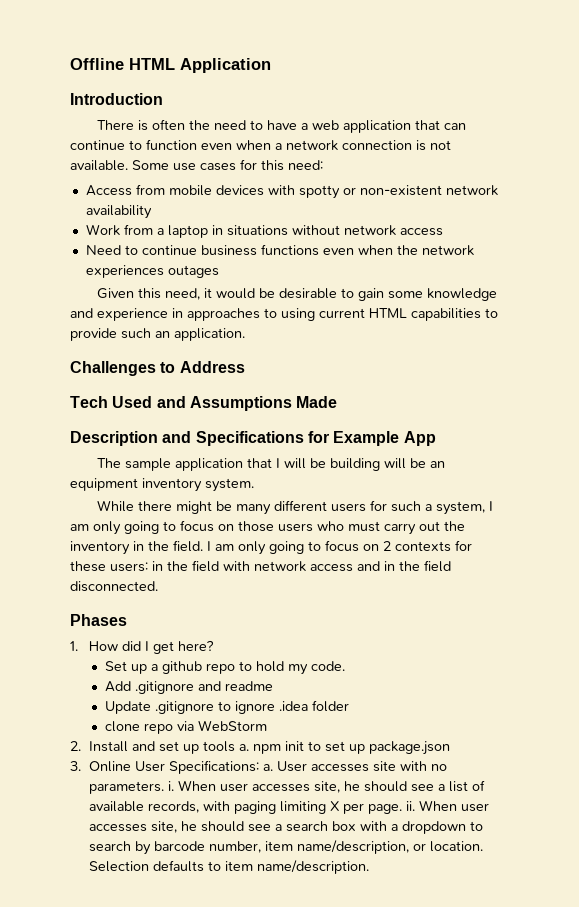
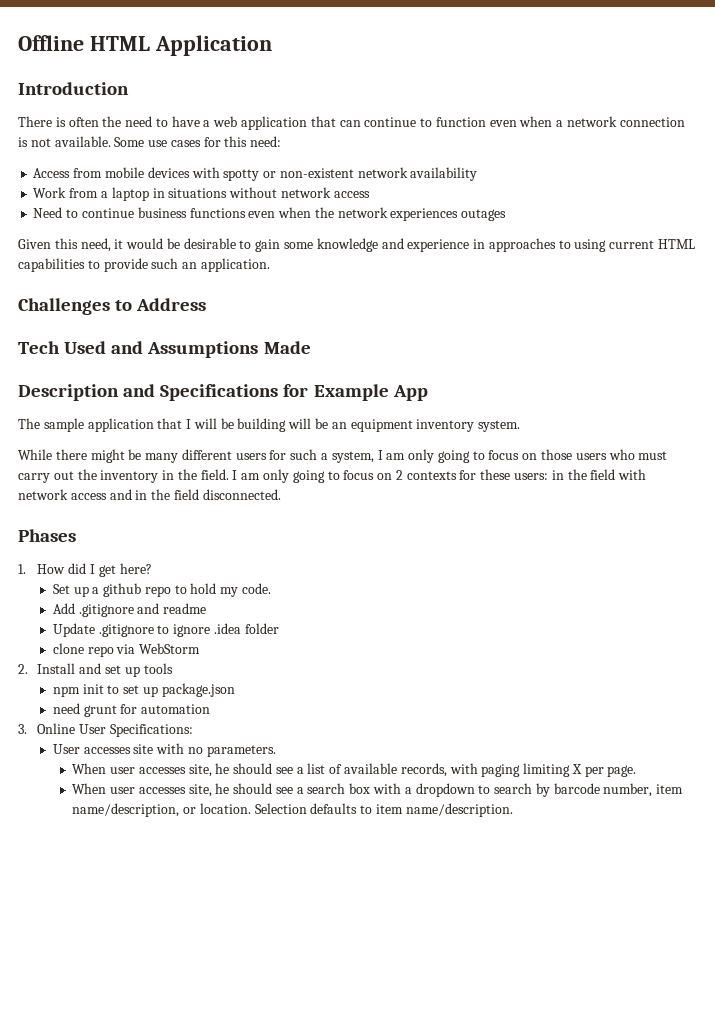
- 2. Install and set up tools a. npm init to set up package.json
+ 2. Install and set up tools
+ npm init to set up package.json
+ need grunt for automation
- 3. Online User Specifications: a. User accesses site with no parameters. i. When user accesses site, he should see a list of available records, with paging limiting X per page. ii. When user accesses site, he should see a search box with a dropdown to search by barcode number, item name/description, or location.
+ 3. Online User Specifications:
+ User accesses site with no parameters.
+ When user accesses site, he should see a list of available records, with paging limiting X per page.
+ When user accesses site, he should see a search box with a dropdown to search by barcode number, item name/description, or location.

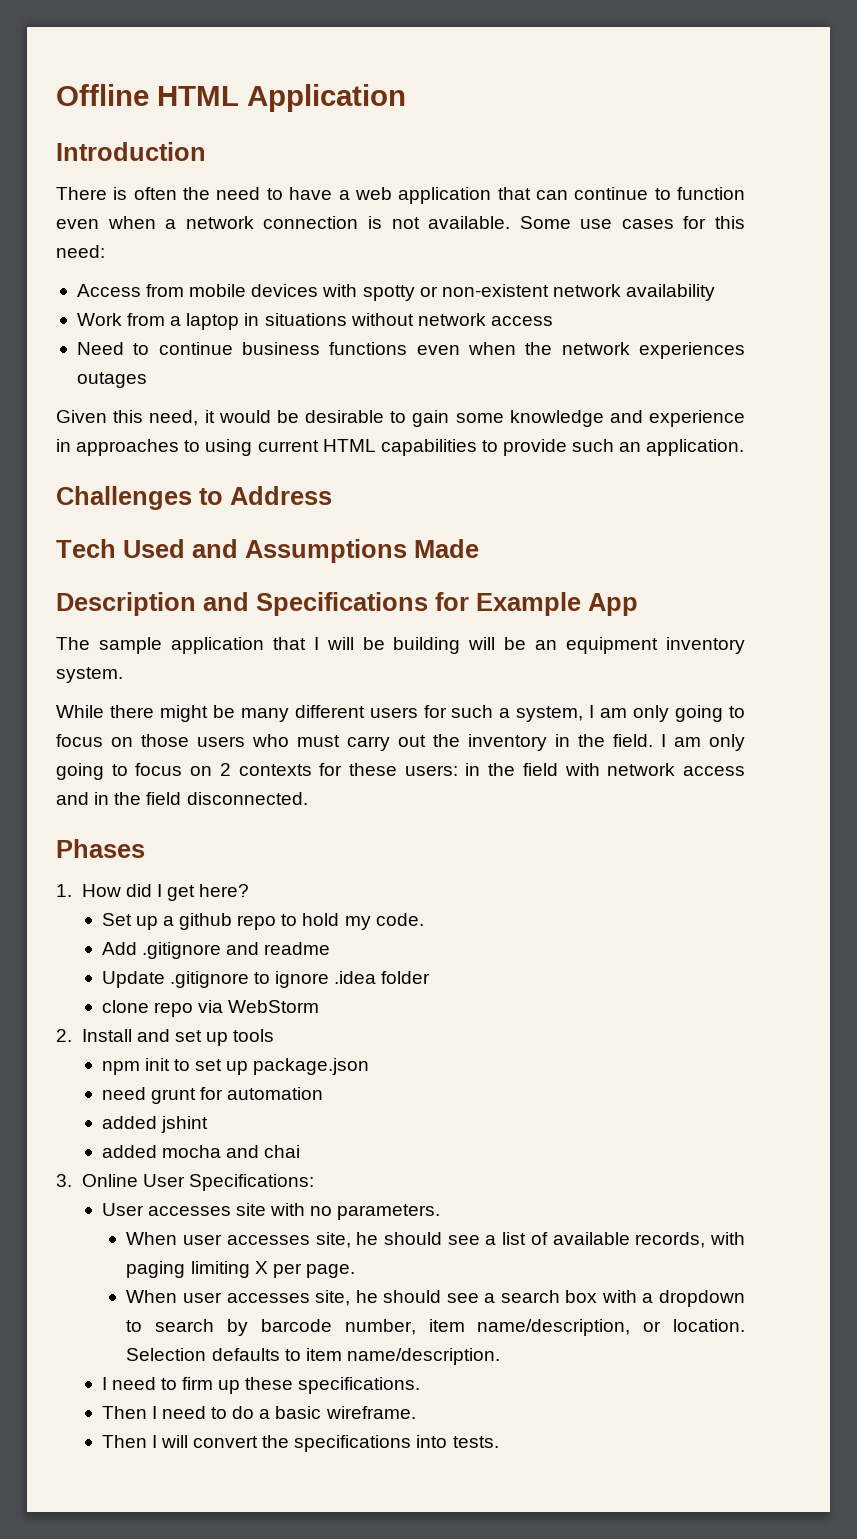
+ added jshint
+ added mocha and chai
+ I need to firm up these specifications.
+ Then I need to do a basic wireframe.
+ Then I will convert the specifications into tests.

